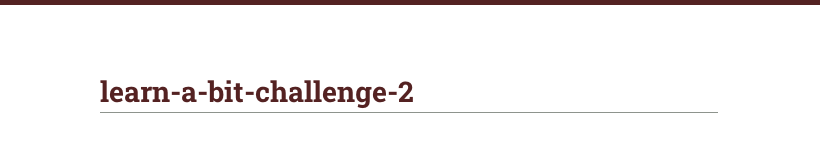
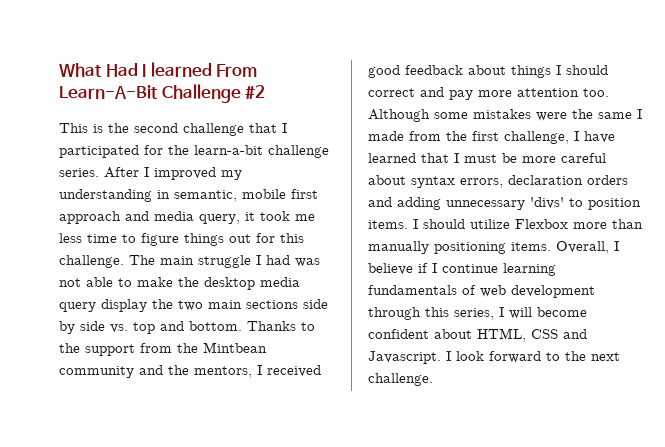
- learn-a-bit-challenge-2
+ What Had I learned From Learn-A-Bit Challenge #2
+ This is the second challenge that I participated for the learn-a-bit challenge series. After I improved my understanding in semantic, mobile first approach and media query, it took me less time to figure things out for this challenge. The main struggle I had was not able to make the desktop media query display the two main sections side by side vs. top and bottom. Thanks to the support from the Mintbean community and the mentors, I received good feedback about things I should correct and pay more attention too. Although some mistakes were the same I made from the first challenge, I have learned that I must be more careful about syntax errors, declaration orders and adding unnecessary 'divs' to position items. I should utilize Flexbox more than manually positioning items. Overall, I believe if I continue learning fundamentals of web development through this series, I will become confident about HTML, CSS and Javascript. I look forward to the next challenge.

